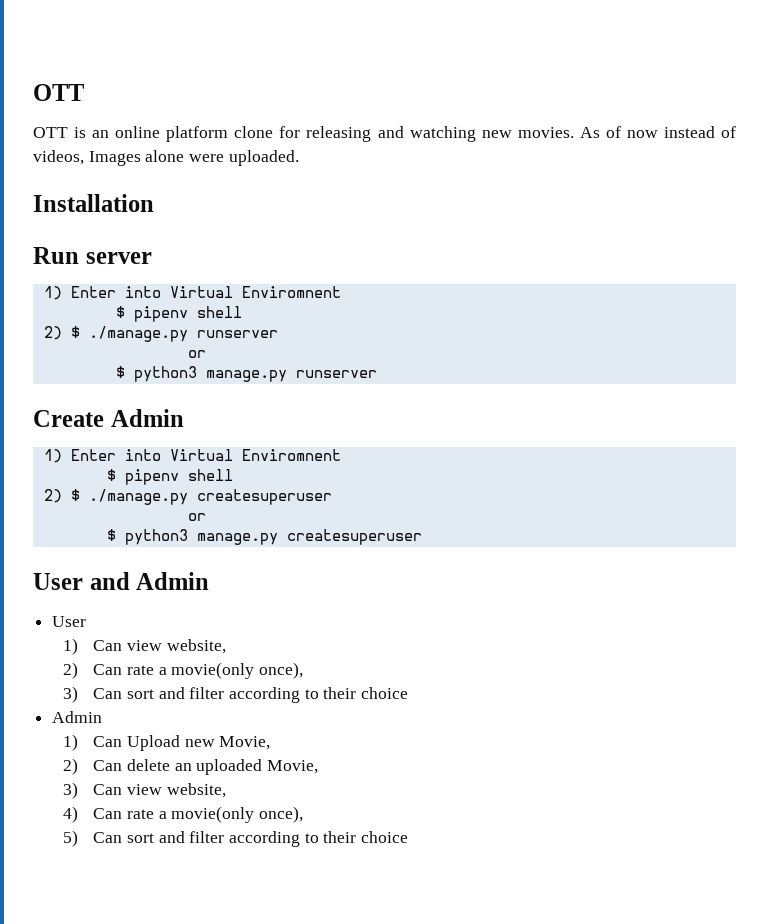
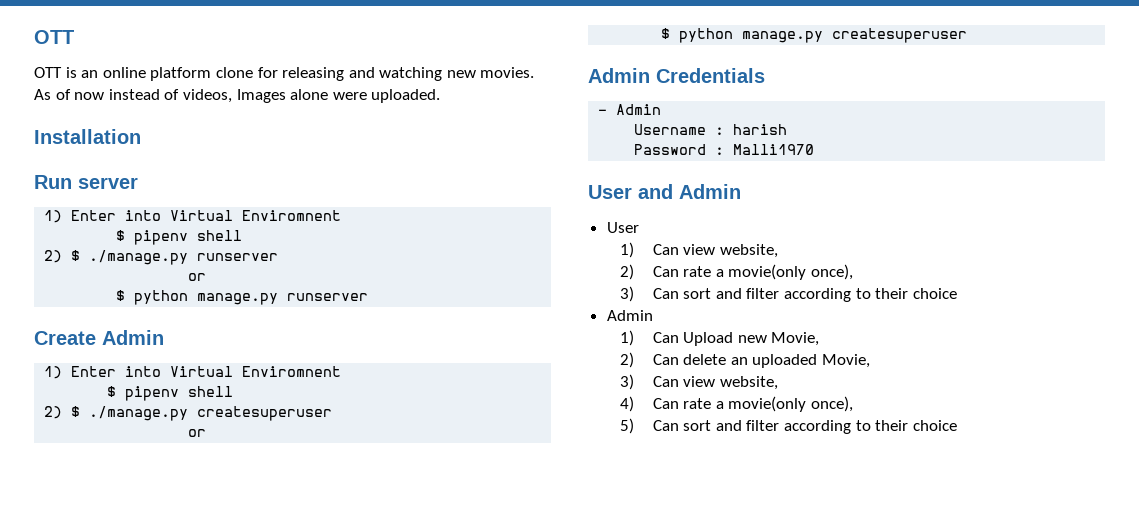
- $ python3 manage.py runserver
+ $ python manage.py runserver
- $ python3 manage.py createsuperuser
+ $ python manage.py createsuperuser
+ Admin Credentials
+ - Admin
+ Username : harish
+ Password : Malli1970

